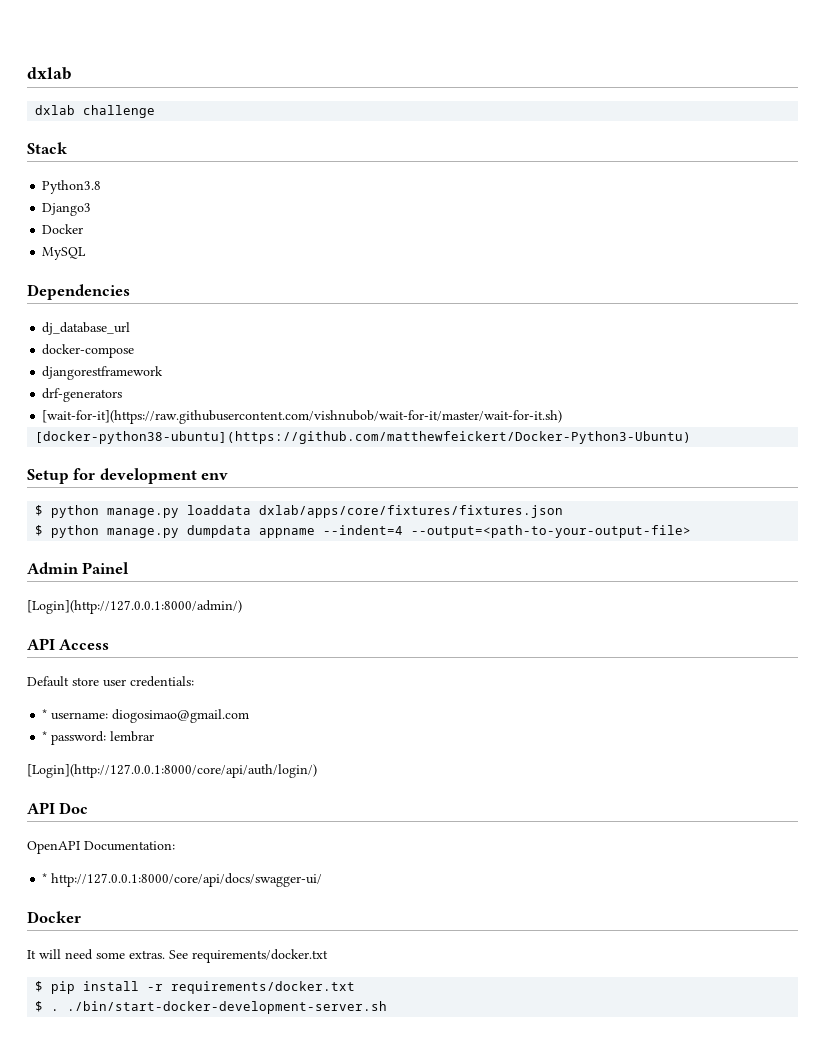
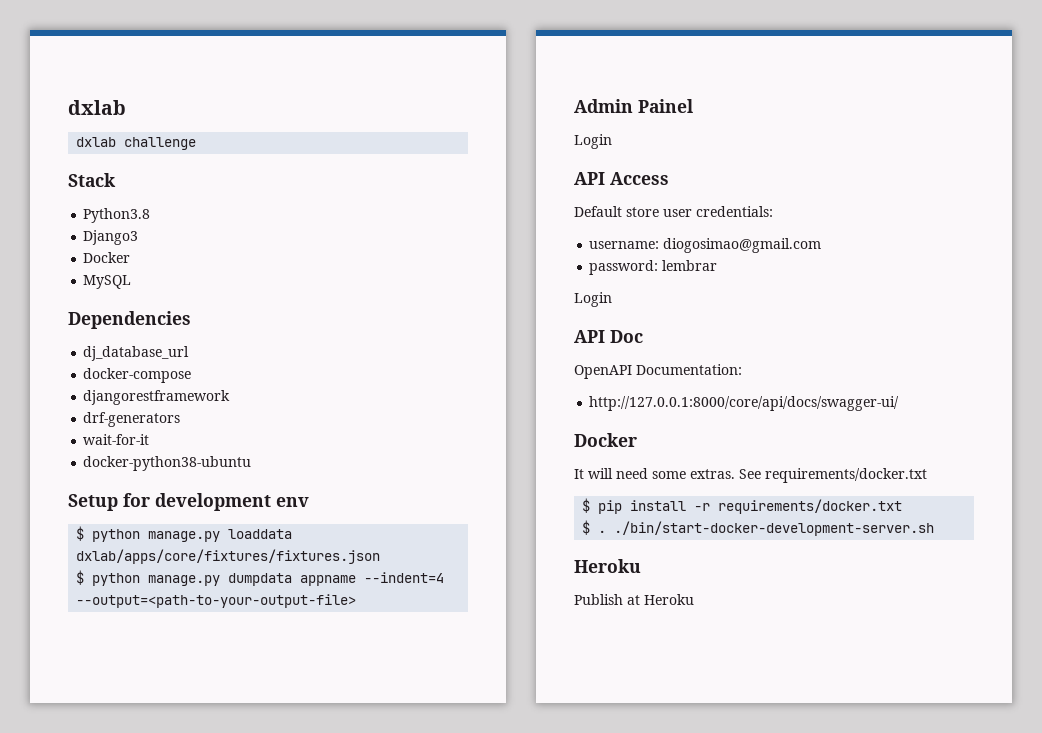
- [wait-for-it](https://raw.githubusercontent.com/vishnubob/wait-for-it/master/wait-for-it.sh)
- [docker-python38-ubuntu](https://github.com/matthewfeickert/Docker-Python3-Ubuntu)
+ wait-for-it
+ docker-python38-ubuntu
  Admin Painel
- [Login](http://127.0.0.1:8000/admin/)
+ Login
- * username: diogosimao@gmail.com
+ username: diogosimao@gmail.com
- * password: lembrar
- [Login](http://127.0.0.1:8000/core/api/auth/login/)
+ password: lembrar
+ Login
- * http://127.0.0.1:8000/core/api/docs/swagger-ui/
+ http://127.0.0.1:8000/core/api/docs/swagger-ui/
  $ . ./bin/start-docker-development-server.sh
+ Heroku
+ Publish at Heroku

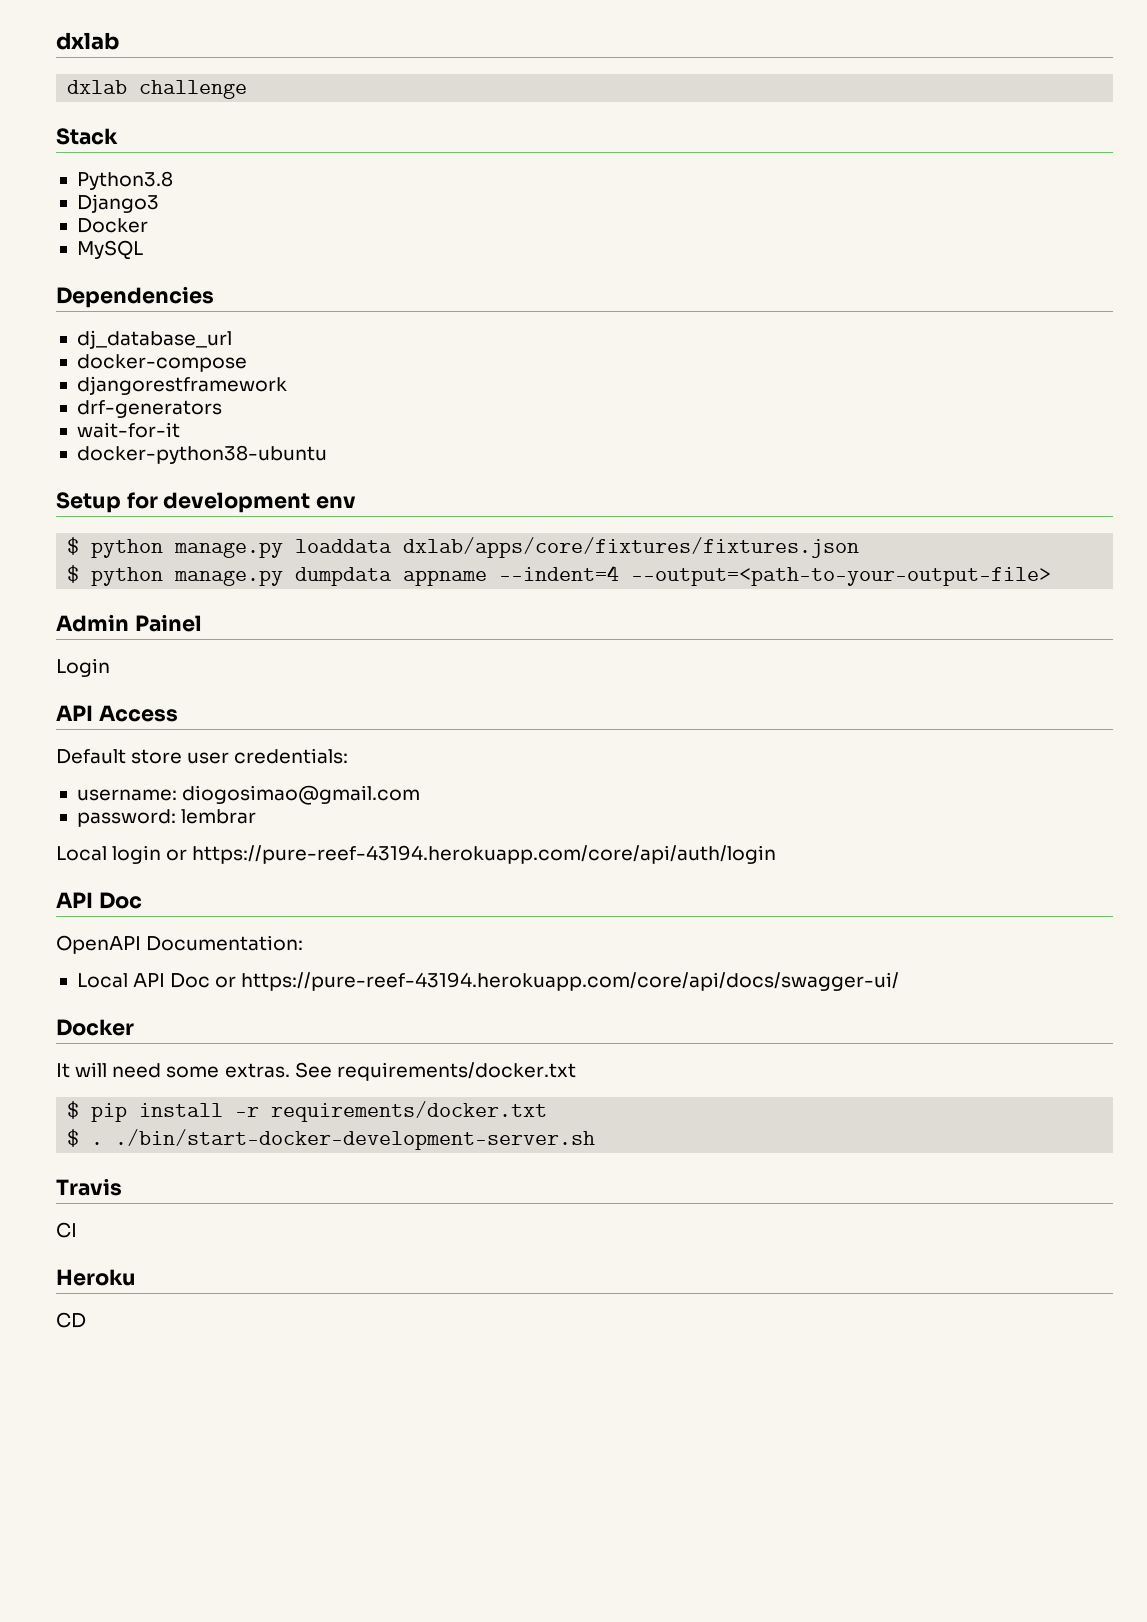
  password: lembrar
- Login
+ Local login or https://pure-reef-43194.herokuapp.com/core/api/auth/login
- http://127.0.0.1:8000/core/api/docs/swagger-ui/
+ Local API Doc or https://pure-reef-43194.herokuapp.com/core/api/docs/swagger-ui/
+ Travis
+ CI
- Publish at Heroku
+ CD

